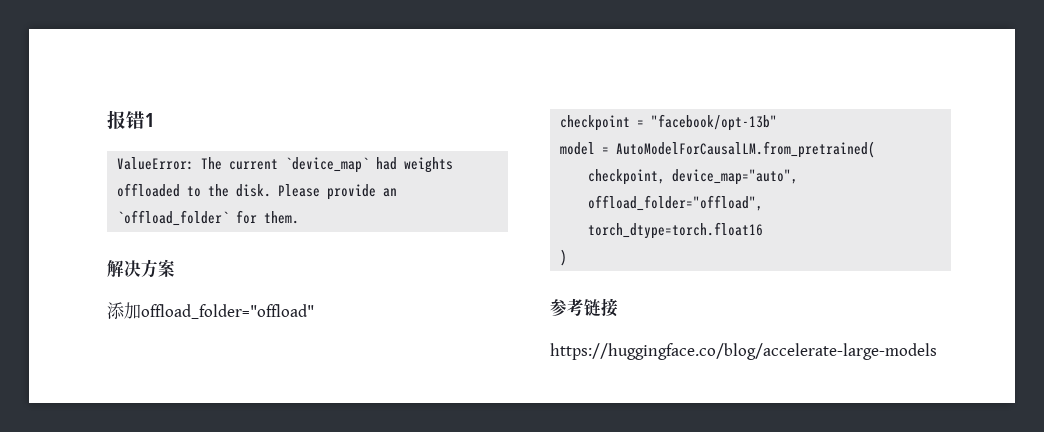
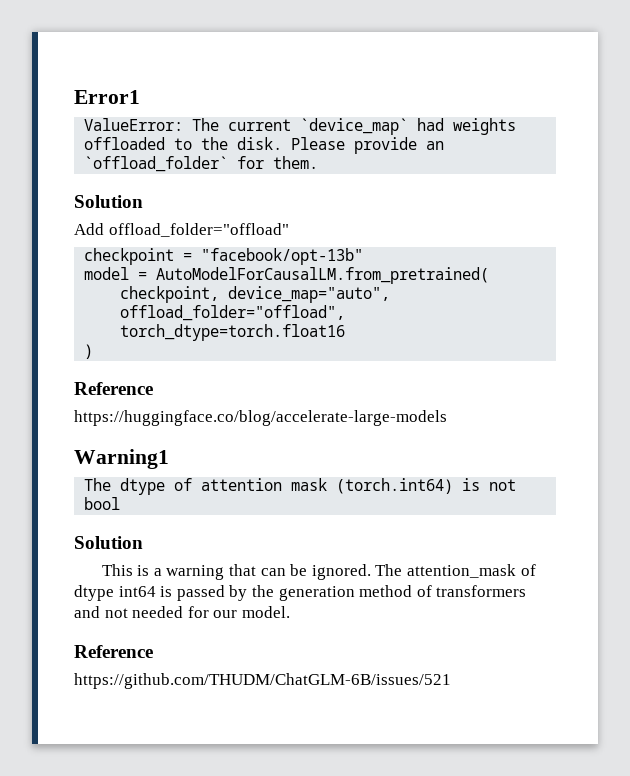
- 报错1
+ Error1
  `offload_folder` for them.
- 解决方案
- 添加offload_folder="offload"
+ Solution
+ Add offload_folder="offload"
  )
- 参考链接
+ Reference
+ Warning1
+ The dtype of attention mask (torch.int64) is not bool
+ Solution
+ This is a warning that can be ignored. The attention_mask of dtype int64 is passed by the generation method of transformers and not needed for our model.
+ Reference
+ https://github.com/THUDM/ChatGLM-6B/issues/521

